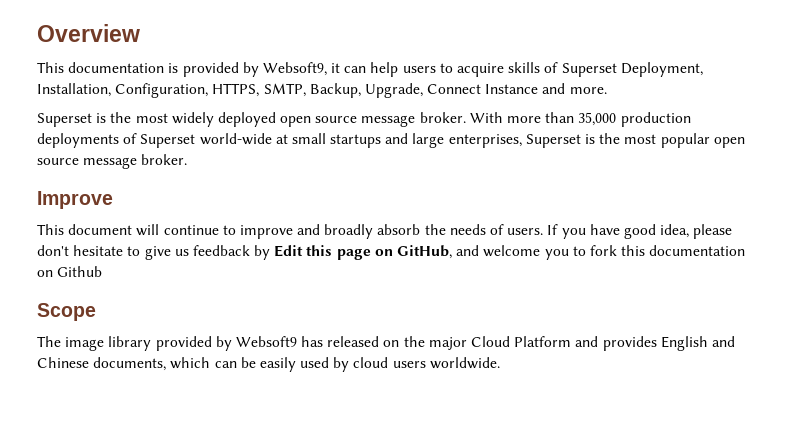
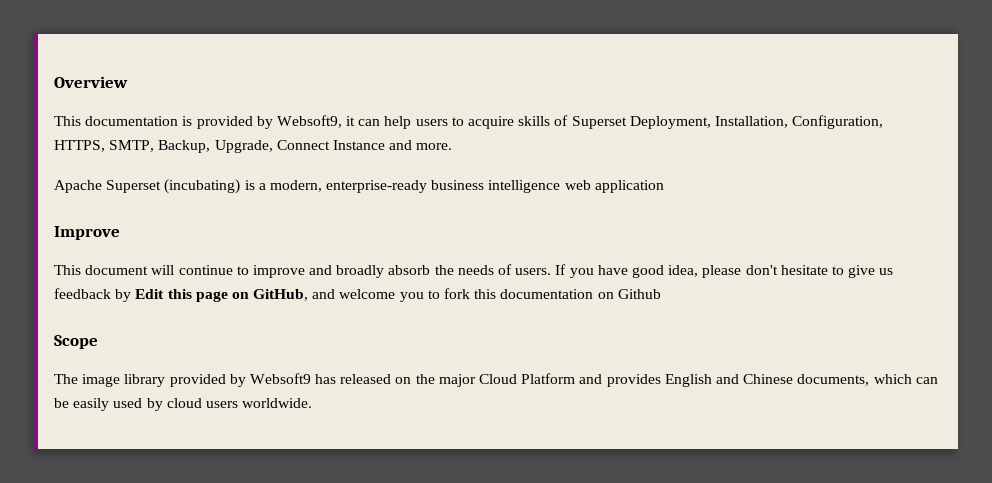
- Superset is the most widely deployed open source message broker. With more than 35,000 production deployments of Superset world-wide at small startups and large enterprises, Superset is the most popular open source message broker.
+ Apache Superset (incubating) is a modern, enterprise-ready business intelligence web application

